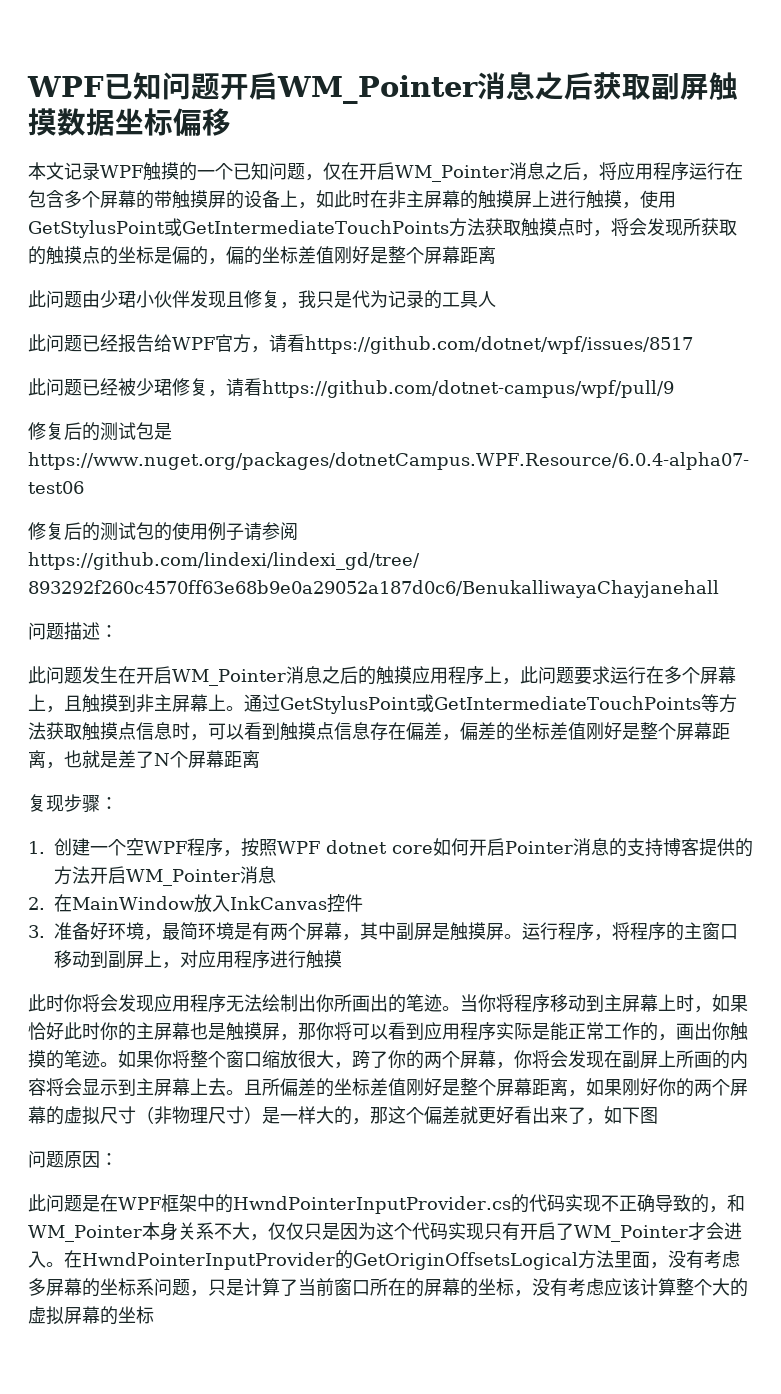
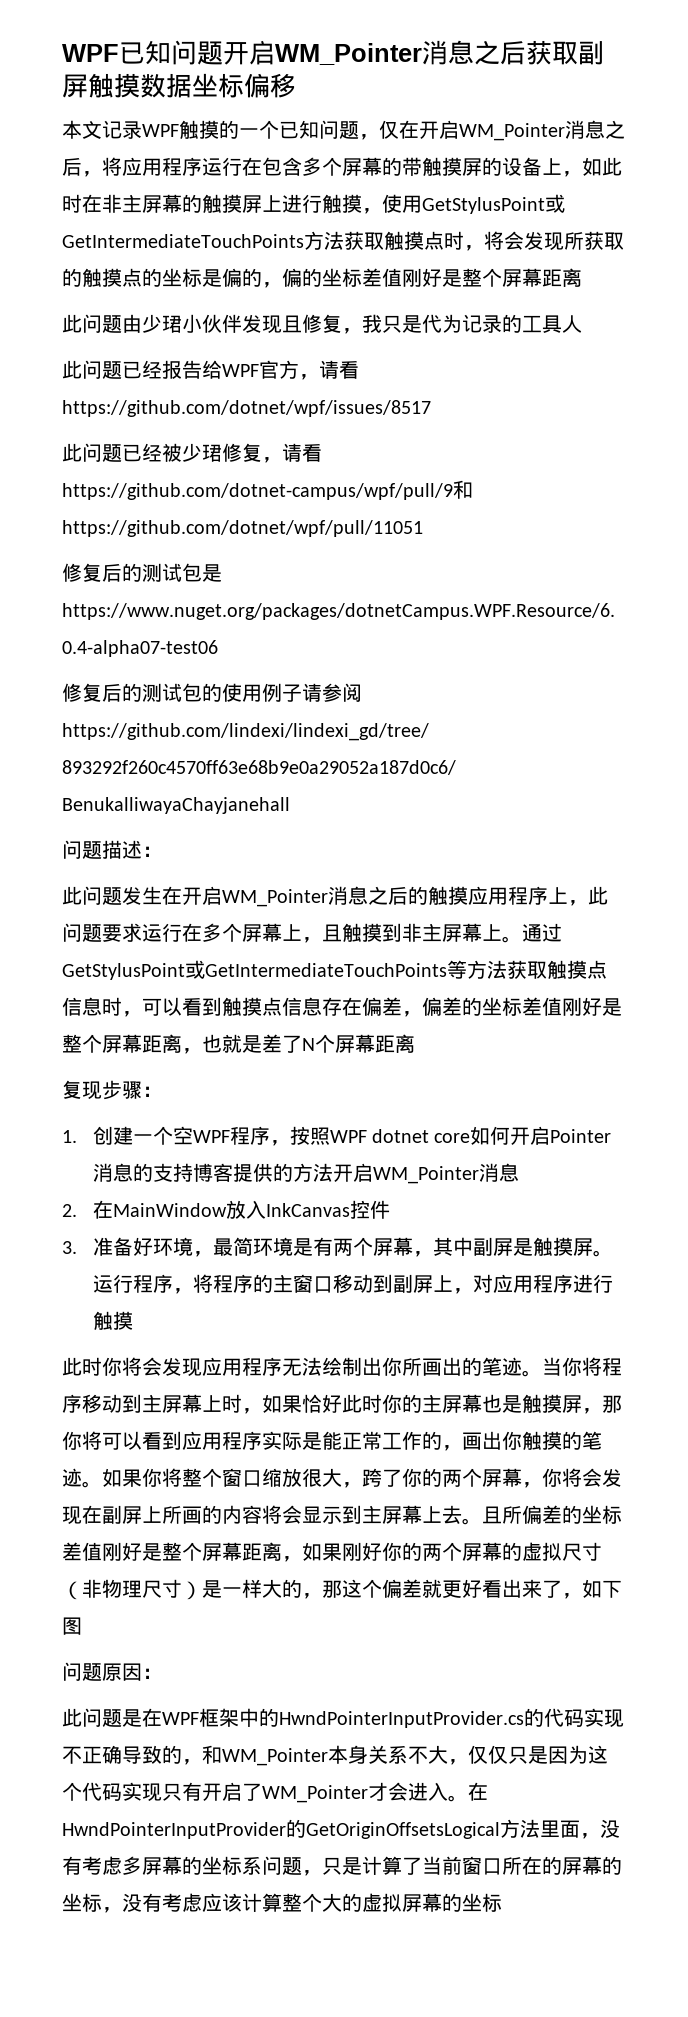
- 此问题已经被少珺修复，请看https://github.com/dotnet-campus/wpf/pull/9
+ 此问题已经被少珺修复，请看https://github.com/dotnet-campus/wpf/pull/9和https://github.com/dotnet/wpf/pull/11051

